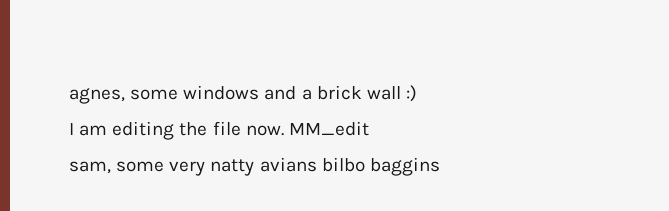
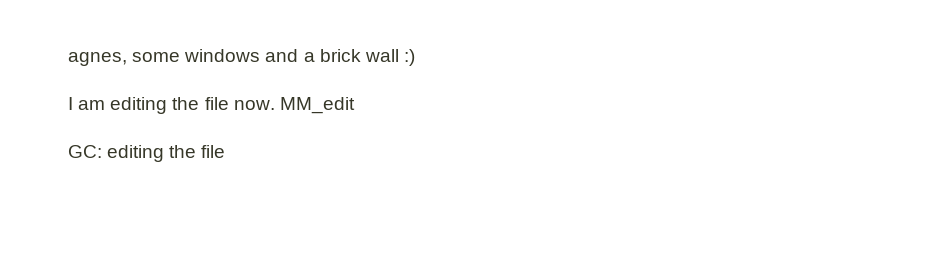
- sam, some very natty avians bilbo baggins
+ GC: editing the file

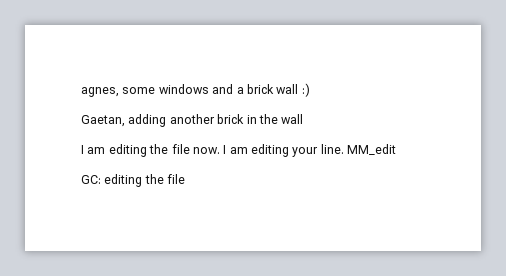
+ Gaetan, adding another brick in the wall
+ I am editing your line.

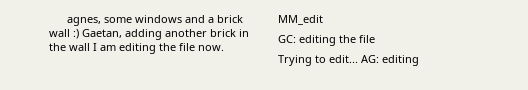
- agnes, some windows and a brick wall :)
- Gaetan, adding another brick in the wall
- I am editing the file now.
+ agnes, some windows and a brick wall :) Gaetan, adding another brick in the wall I am editing the file now.
- I am editing your line.
+ Trying to edit... AG: editing

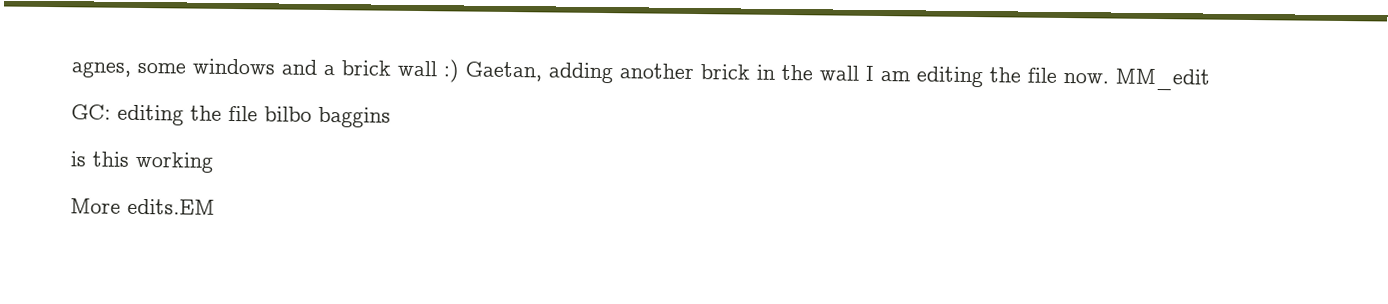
- GC: editing the file
- Trying to edit... AG: editing
+ GC: editing the file bilbo baggins
+ is this working
+ More edits.EM

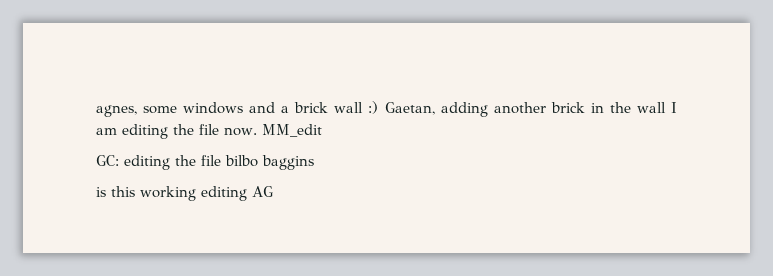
- is this working
- More edits.EM
+ is this working editing AG

